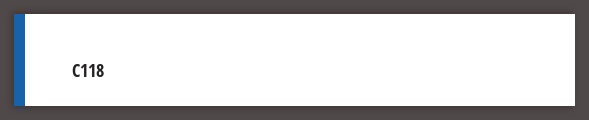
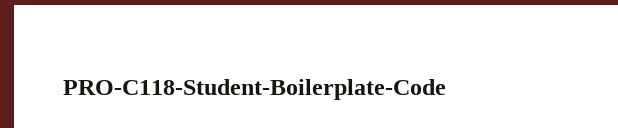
- C118
+ PRO-C118-Student-Boilerplate-Code

